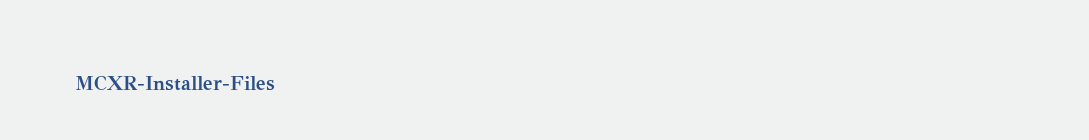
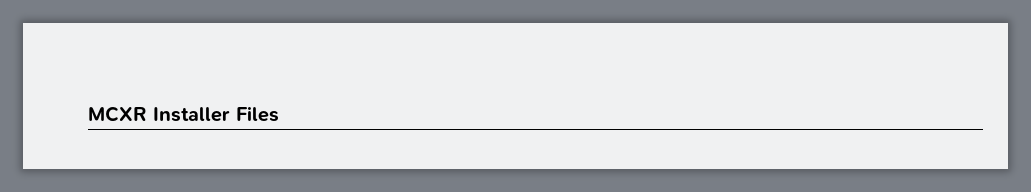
- MCXR-Installer-Files
+ MCXR Installer Files

